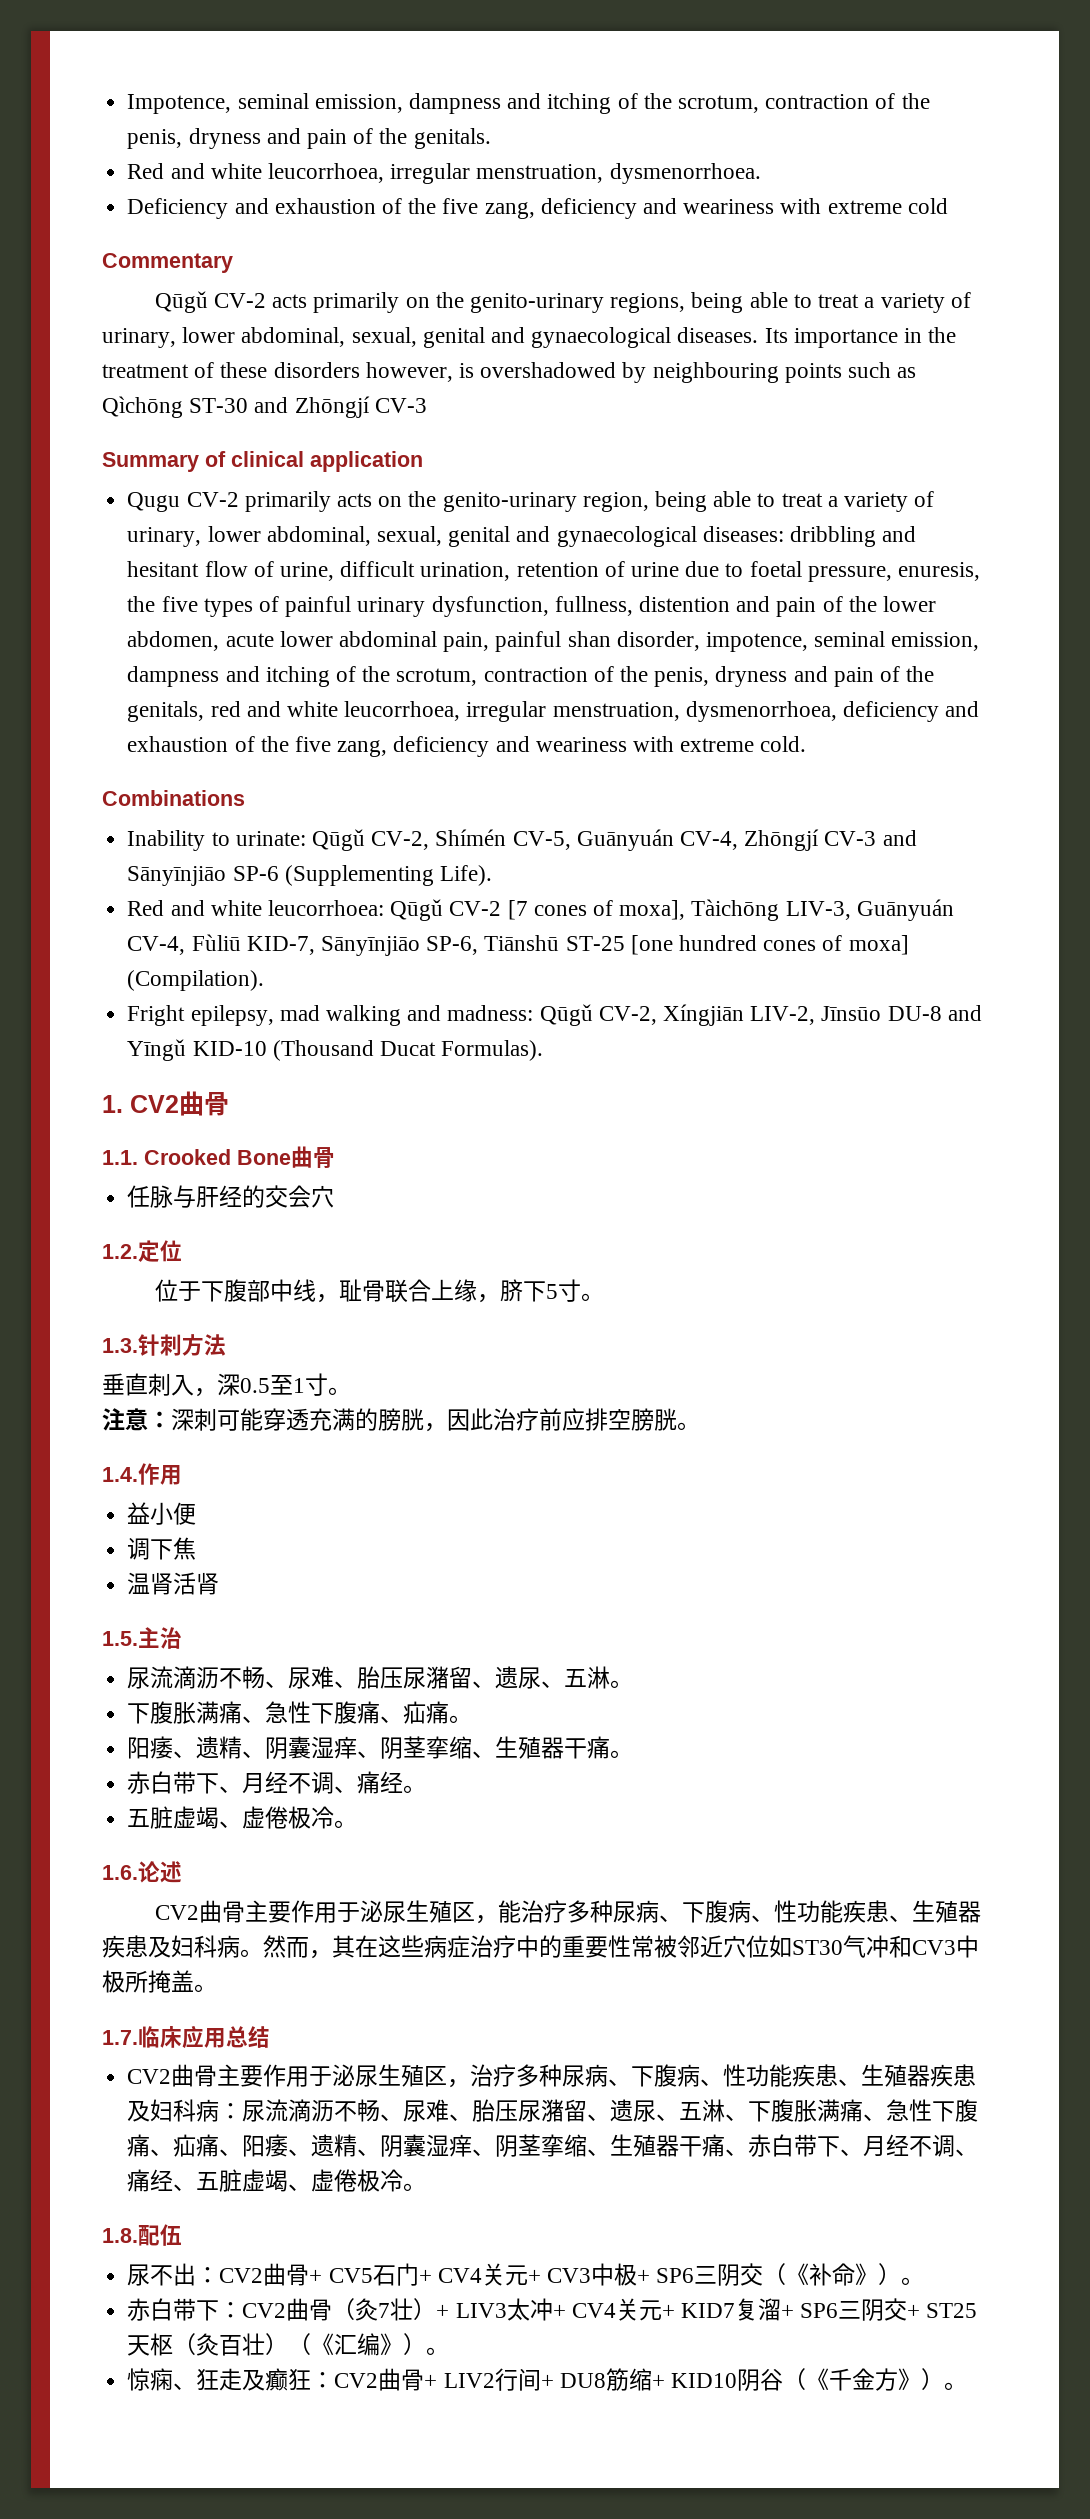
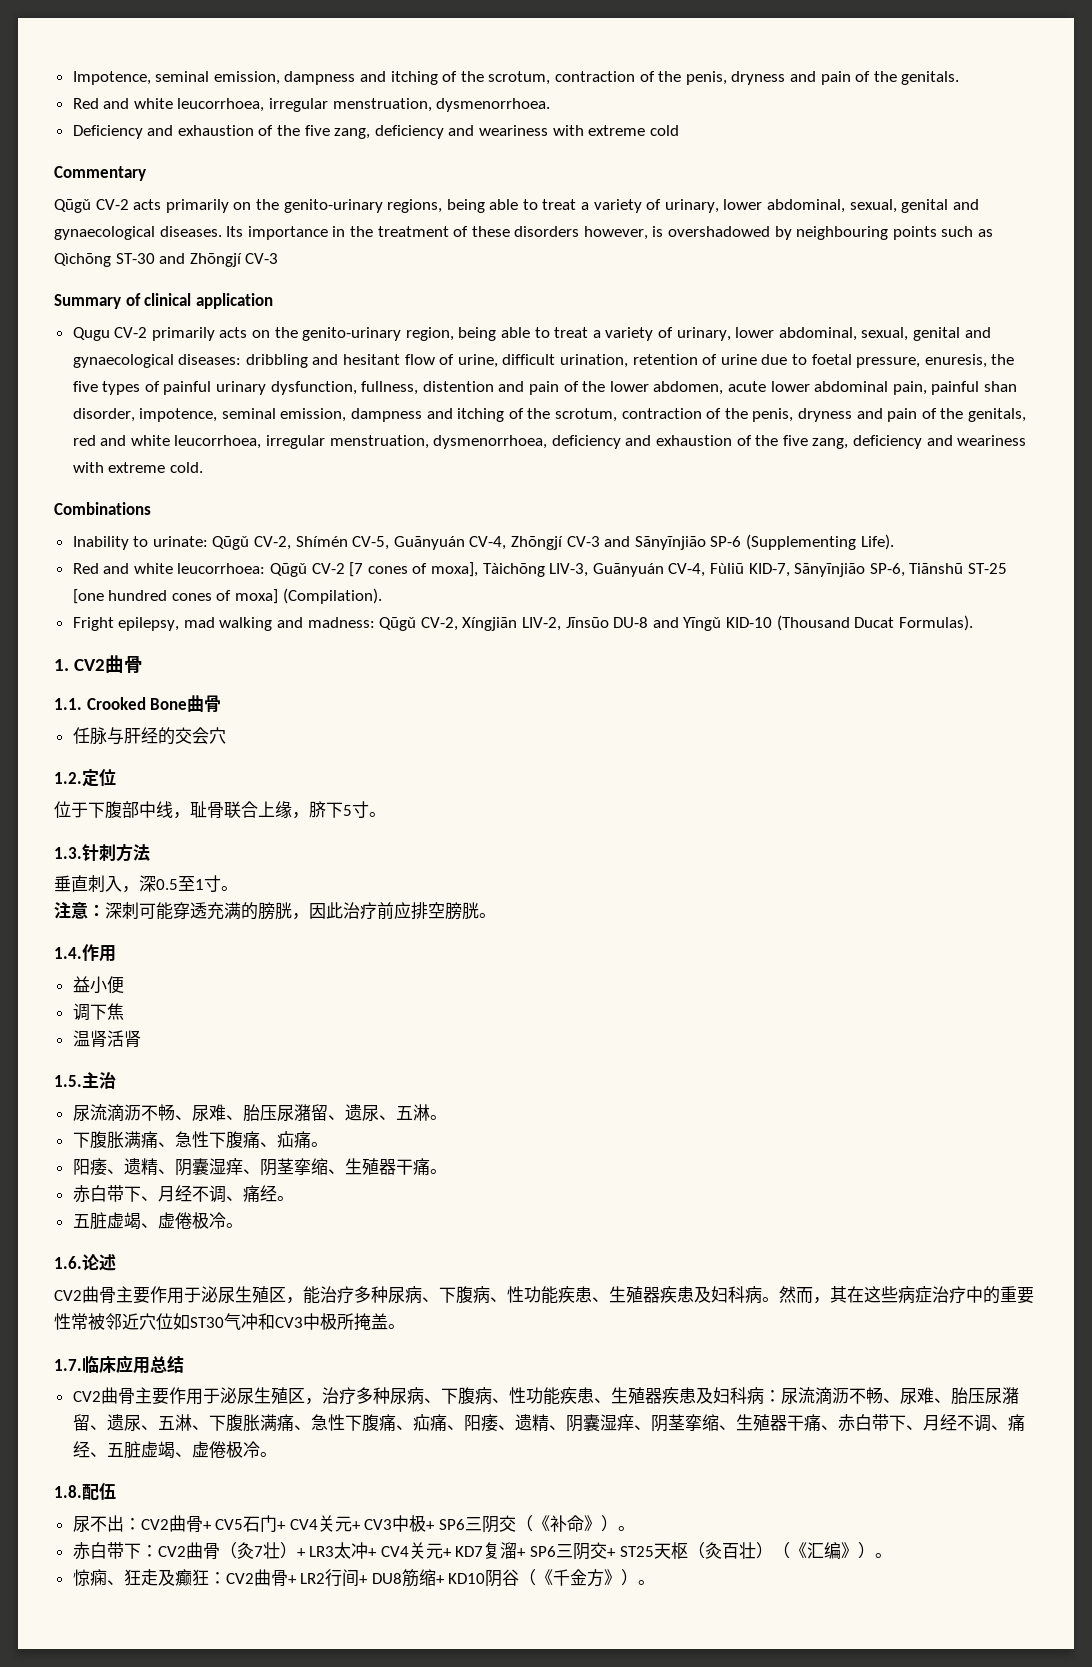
- 赤白带下：CV2曲骨（灸7壮）+ LIV3太冲+ CV4关元+ KID7复溜+ SP6三阴交+ ST25天枢（灸百壮）（《汇编》）。
+ 赤白带下：CV2曲骨（灸7壮）+ LR3太冲+ CV4关元+ KD7复溜+ SP6三阴交+ ST25天枢（灸百壮）（《汇编》）。
- 惊痫、狂走及癫狂：CV2曲骨+ LIV2行间+ DU8筋缩+ KID10阴谷（《千金方》）。
+ 惊痫、狂走及癫狂：CV2曲骨+ LR2行间+ DU8筋缩+ KD10阴谷（《千金方》）。

